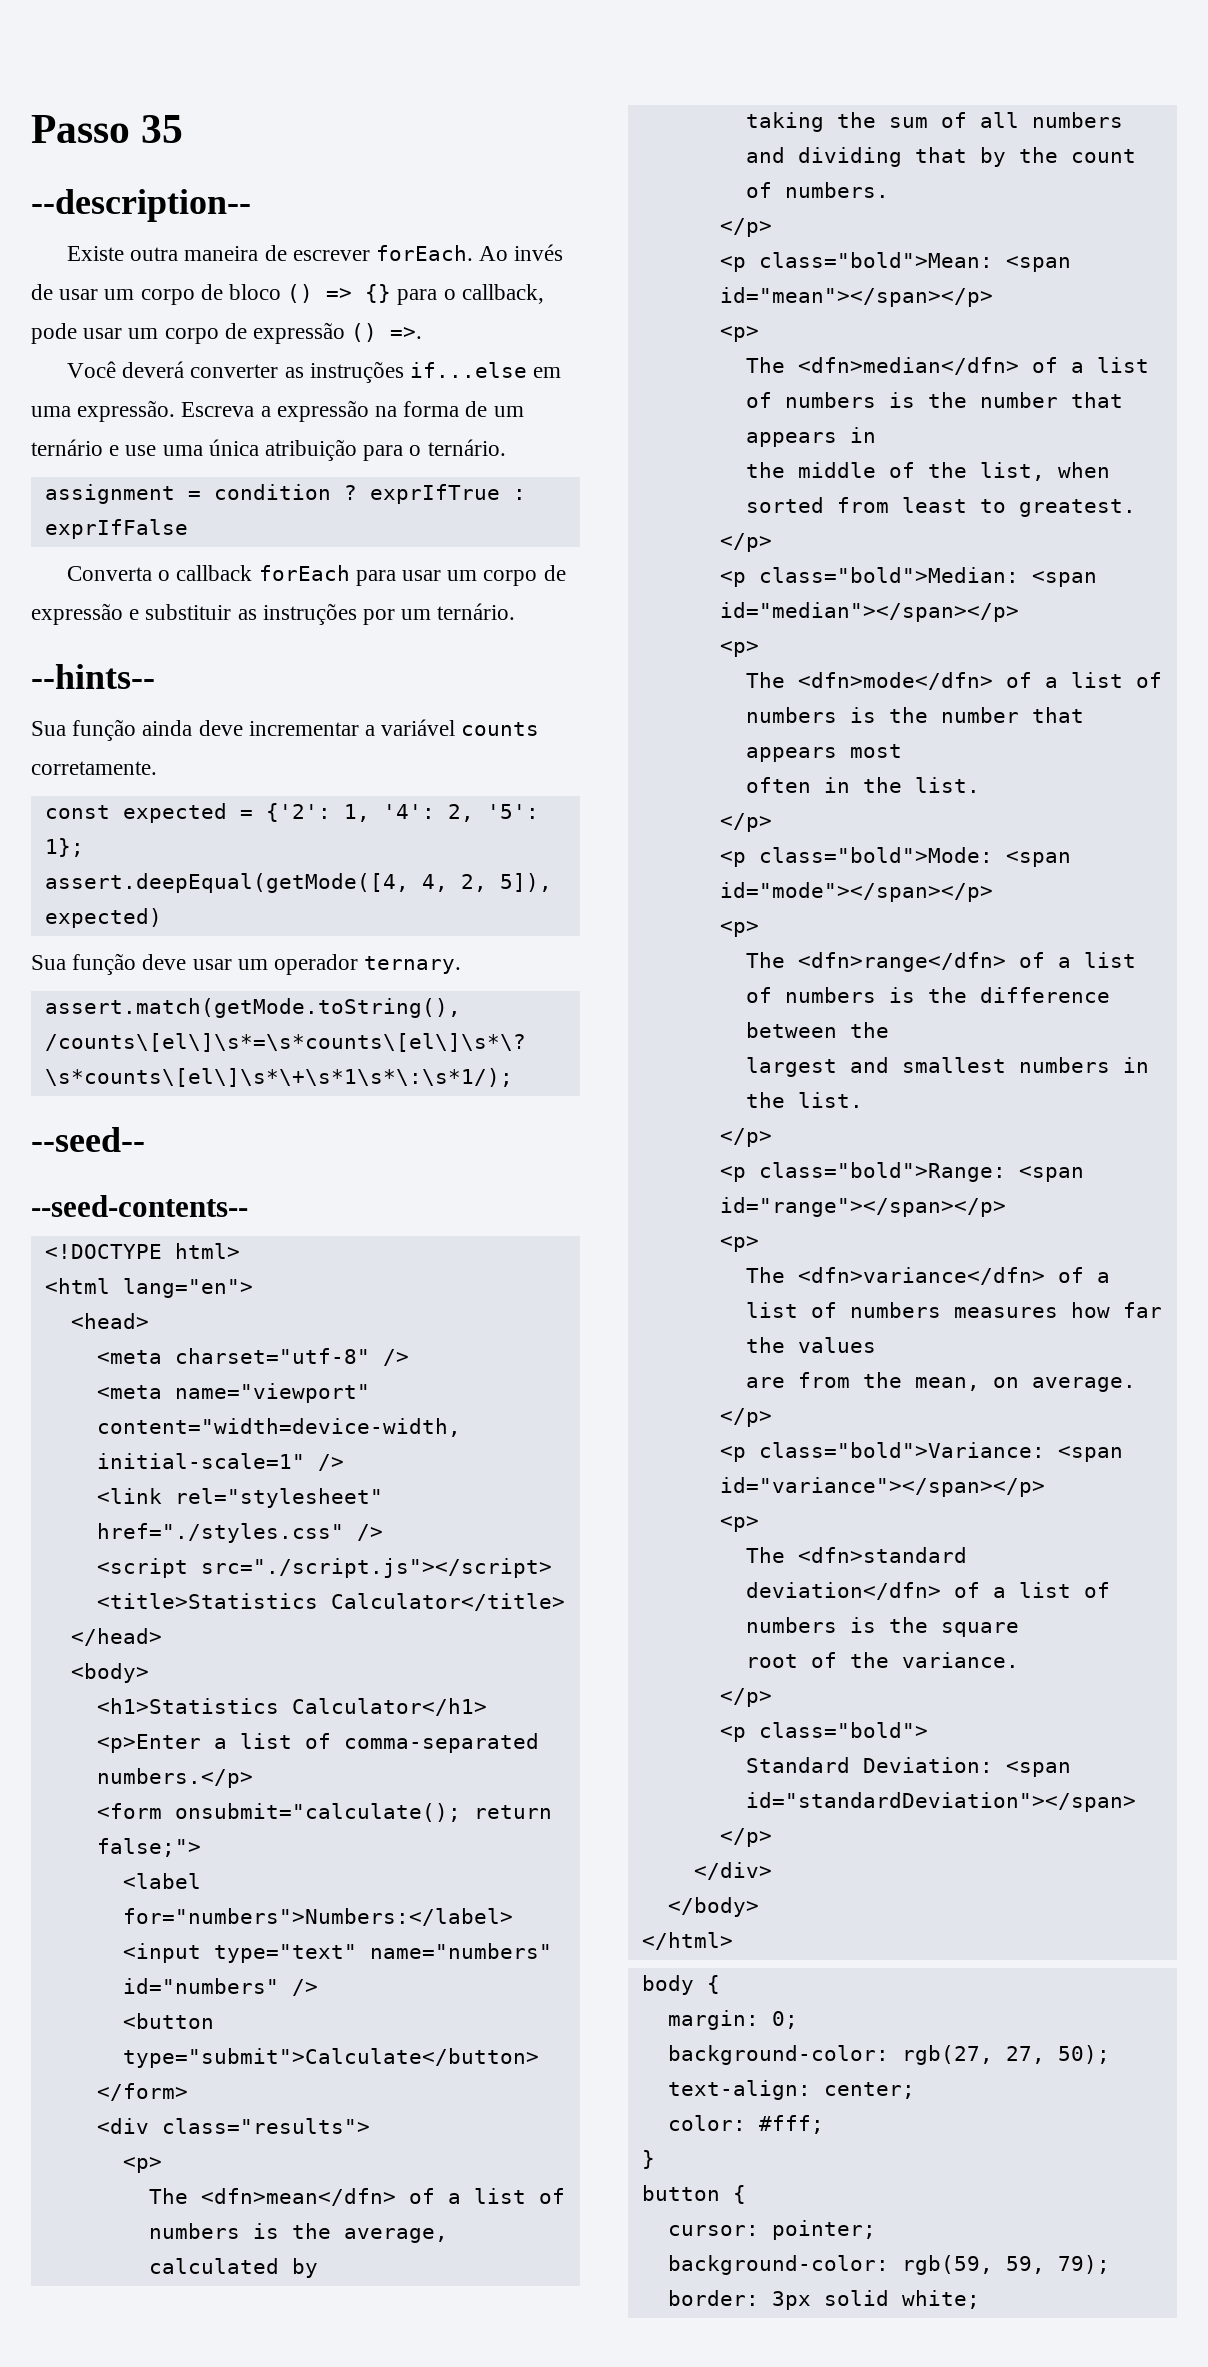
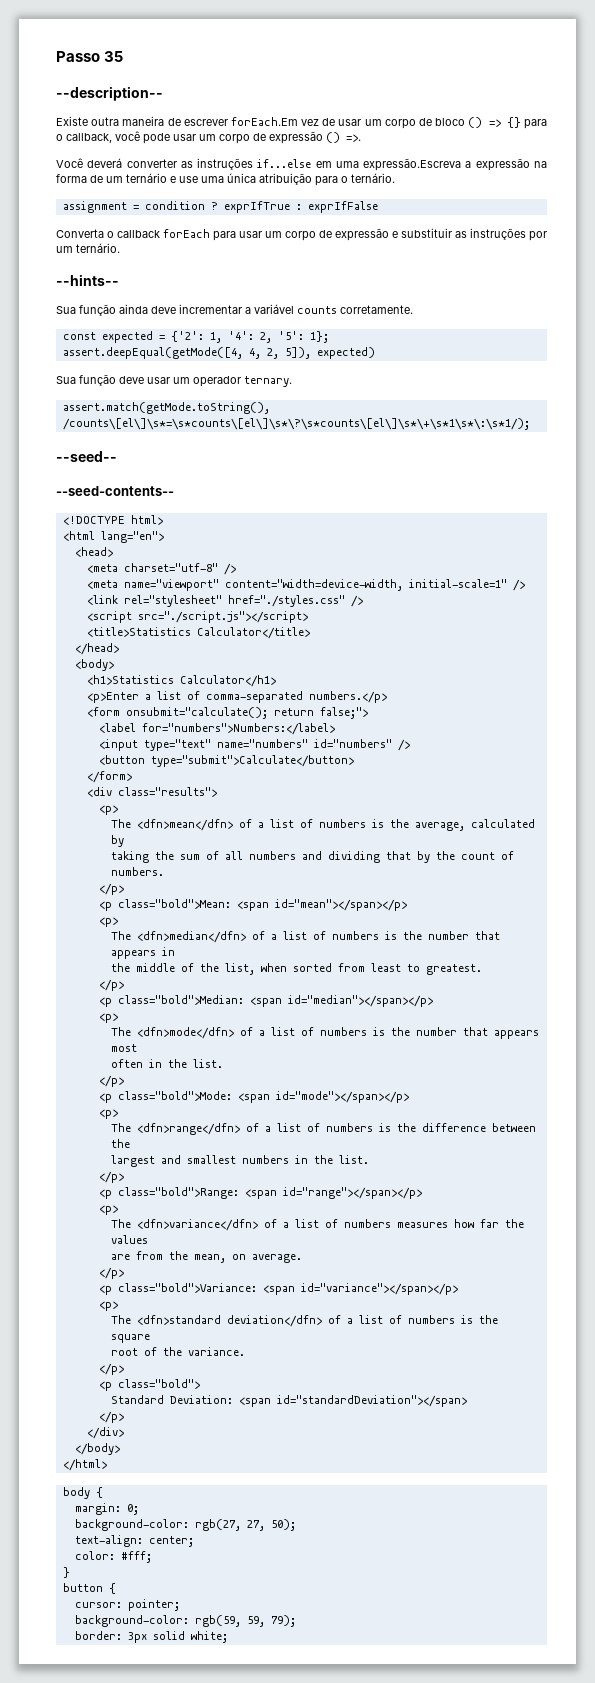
- Existe outra maneira de escrever forEach. Ao invés de usar um corpo de bloco () => {} para o callback, pode usar um corpo de expressão () =>.
+ Existe outra maneira de escrever forEach.Em vez de usar um corpo de bloco () => {} para o callback, você pode usar um corpo de expressão () =>.
- Você deverá converter as instruções if...else em uma expressão. Escreva a expressão na forma de um ternário e use uma única atribuição para o ternário.
+ Você deverá converter as instruções if...else em uma expressão.Escreva a expressão na forma de um ternário e use uma única atribuição para o ternário.

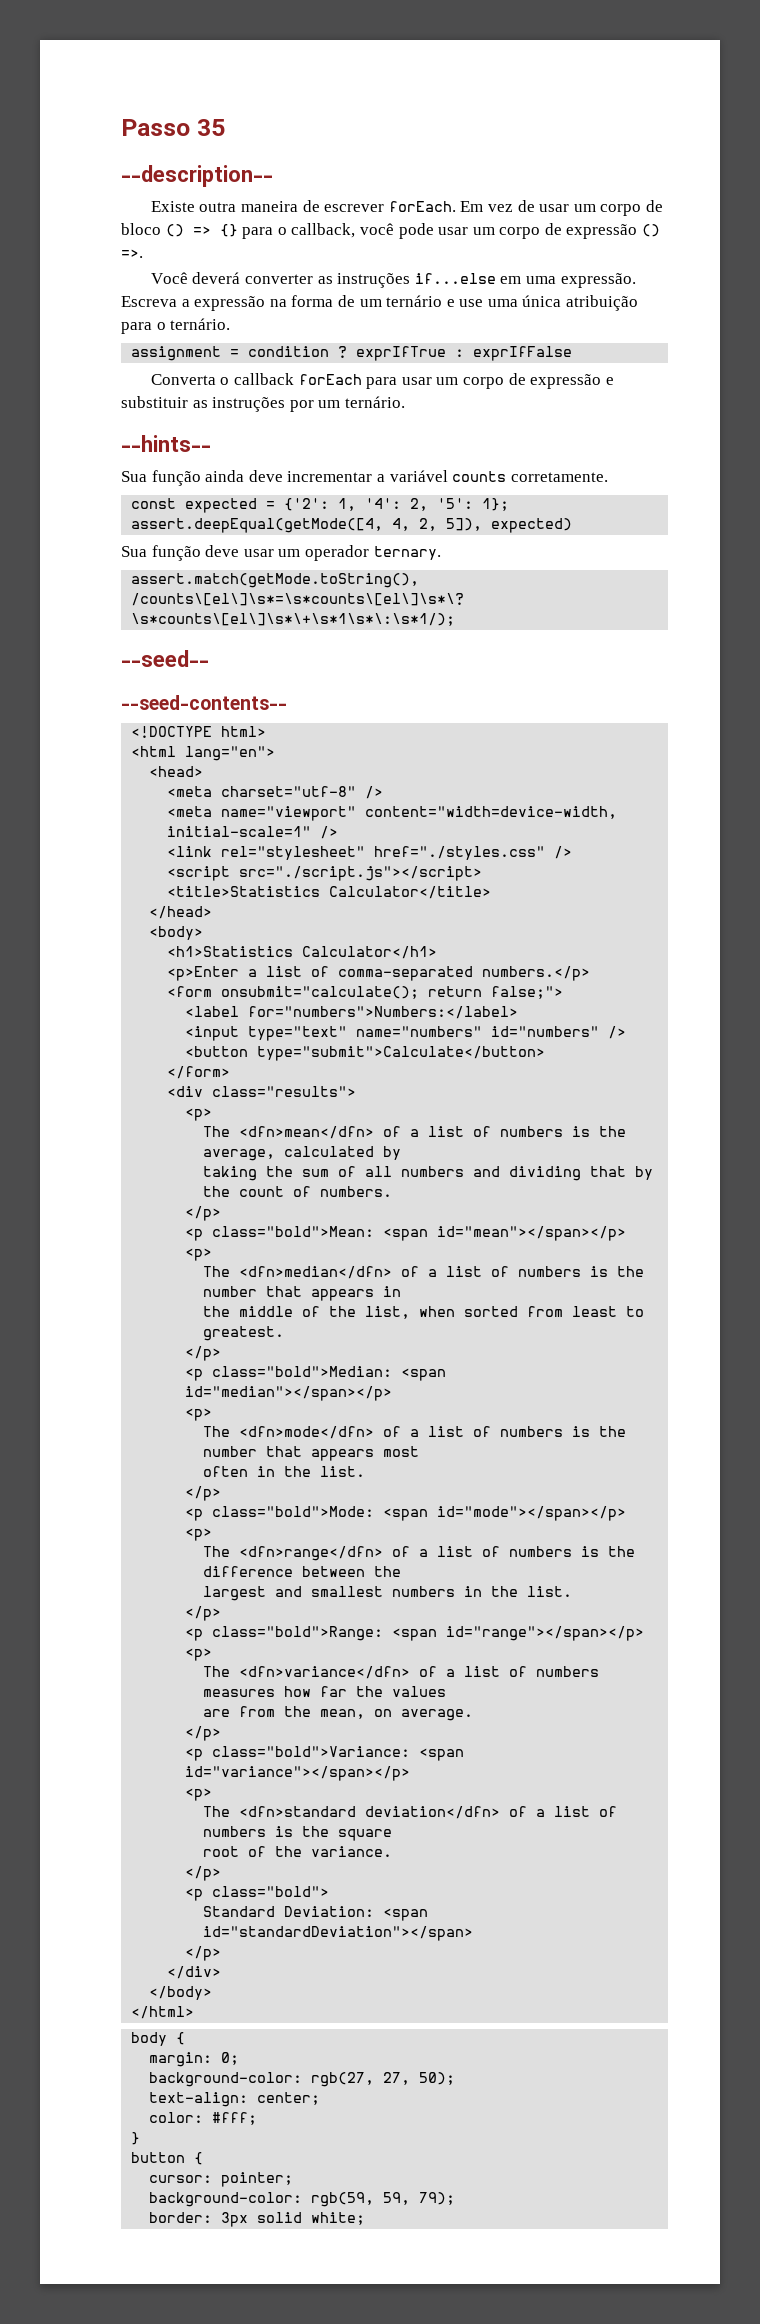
- Existe outra maneira de escrever forEach.Em vez de usar um corpo de bloco () => {} para o callback, você pode usar um corpo de expressão () =>.
+ Existe outra maneira de escrever forEach. Em vez de usar um corpo de bloco () => {} para o callback, você pode usar um corpo de expressão () =>.
- Você deverá converter as instruções if...else em uma expressão.Escreva a expressão na forma de um ternário e use uma única atribuição para o ternário.
+ Você deverá converter as instruções if...else em uma expressão. Escreva a expressão na forma de um ternário e use uma única atribuição para o ternário.

